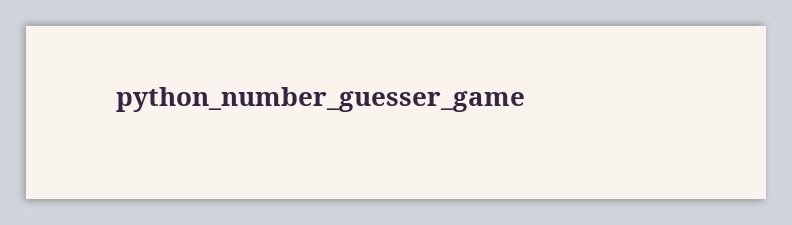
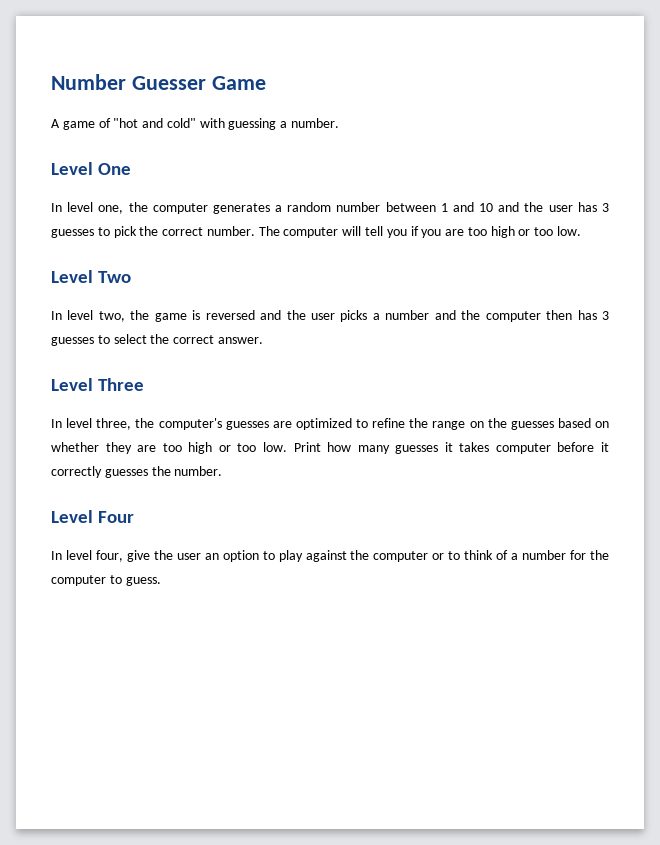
- python_number_guesser_game
+ Number Guesser Game
+ A game of "hot and cold" with guessing a number.
+ Level One
+ In level one, the computer generates a random number between 1 and 10 and the user has 3 guesses to pick the correct number. The computer will tell you if you are too high or too low.
+ Level Two
+ In level two, the game is reversed and the user picks a number and the computer then has 3 guesses to select the correct answer.
+ Level Three
+ In level three, the computer's guesses are optimized to refine the range on the guesses based on whether they are too high or too low. Print how many guesses it takes computer before it correctly guesses the number.
+ Level Four
+ In level four, give the user an option to play against the computer or to think of a number for the computer to guess.

